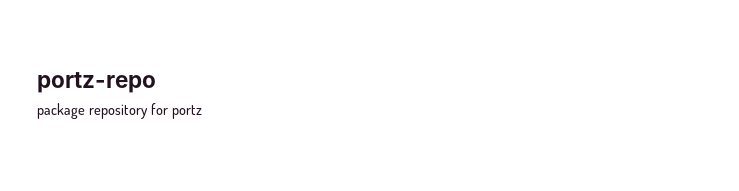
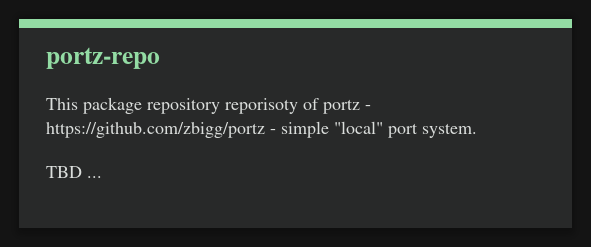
- package repository for portz
+ This package repository reporisoty of portz - https://github.com/zbigg/portz - simple "local" port system.
+ TBD ...

